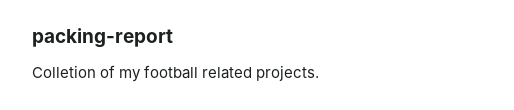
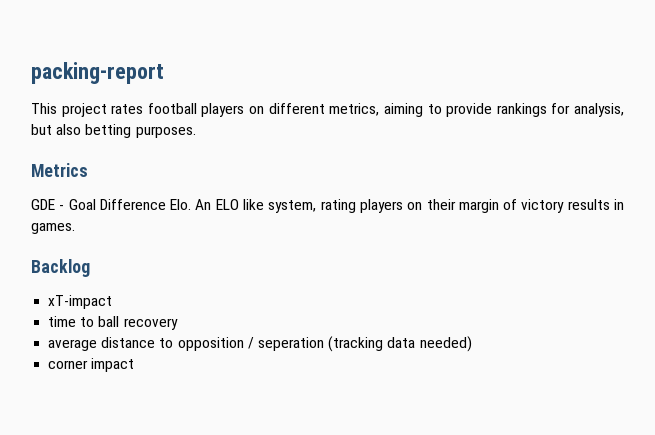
- Colletion of my football related projects.
+ This project rates football players on different metrics, aiming to provide rankings for analysis, but also betting purposes.
+ Metrics
+ GDE - Goal Difference Elo. An ELO like system, rating players on their margin of victory results in games.
+ Backlog
+ xT-impact
+ time to ball recovery
+ average distance to opposition / seperation (tracking data needed)
+ corner impact

